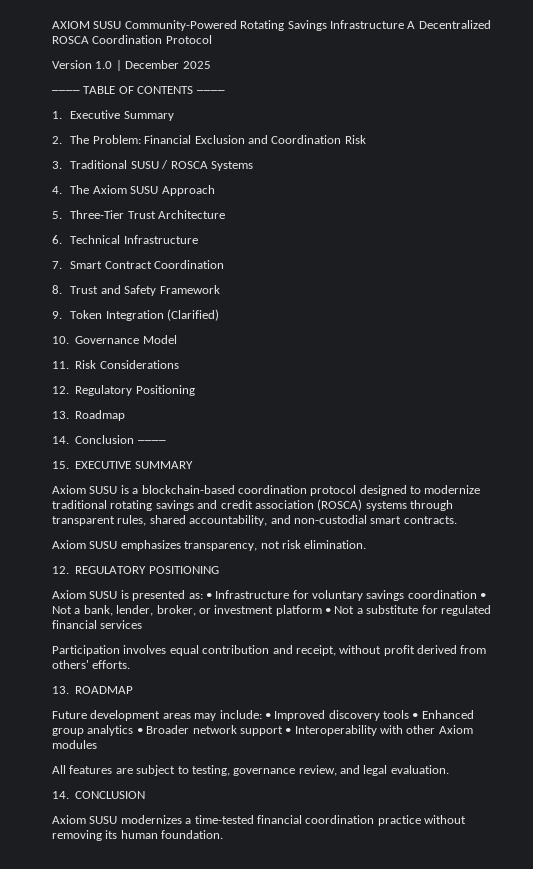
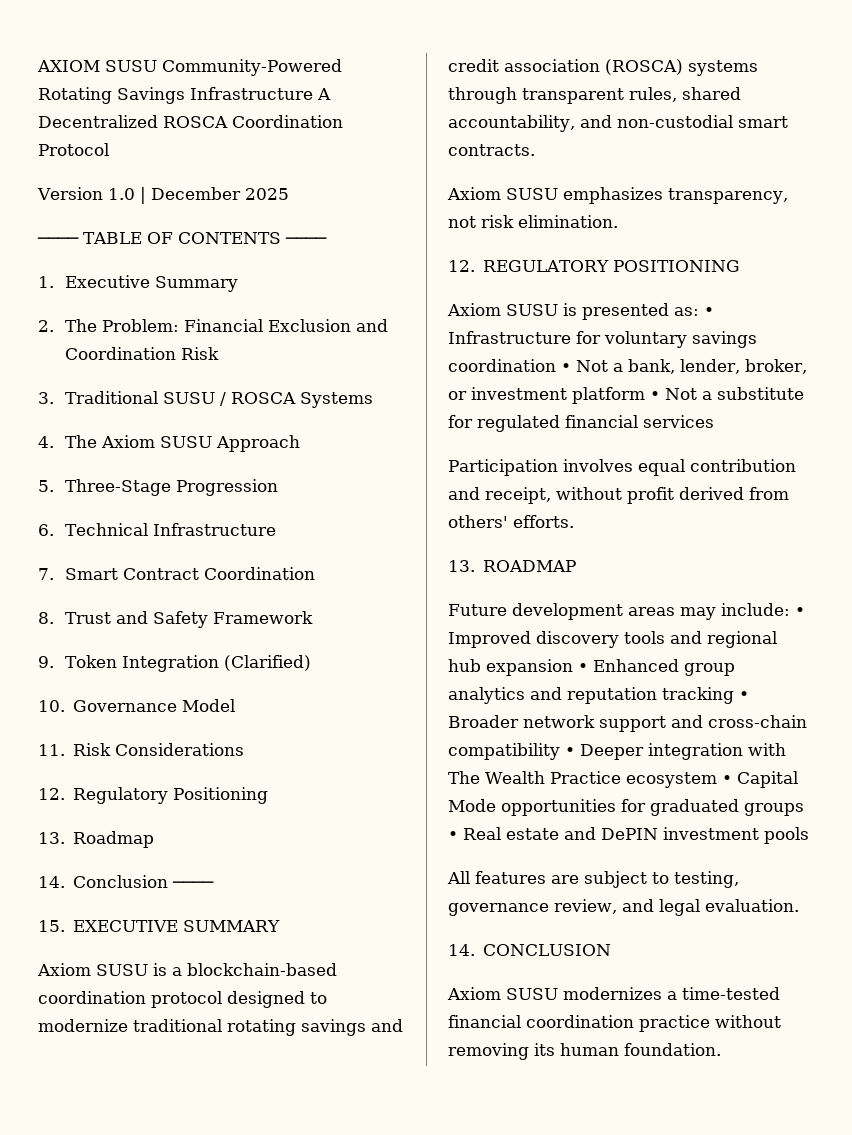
- 5. Three-Tier Trust Architecture
+ 5. Three-Stage Progression
- Future development areas may include: • Improved discovery tools • Enhanced group analytics • Broader network support • Interoperability with other Axiom modules
+ Future development areas may include: • Improved discovery tools and regional hub expansion • Enhanced group analytics and reputation tracking • Broader network support and cross-chain compatibility • Deeper integration with The Wealth Practice ecosystem • Capital Mode opportunities for graduated groups • Real estate and DePIN investment pools

